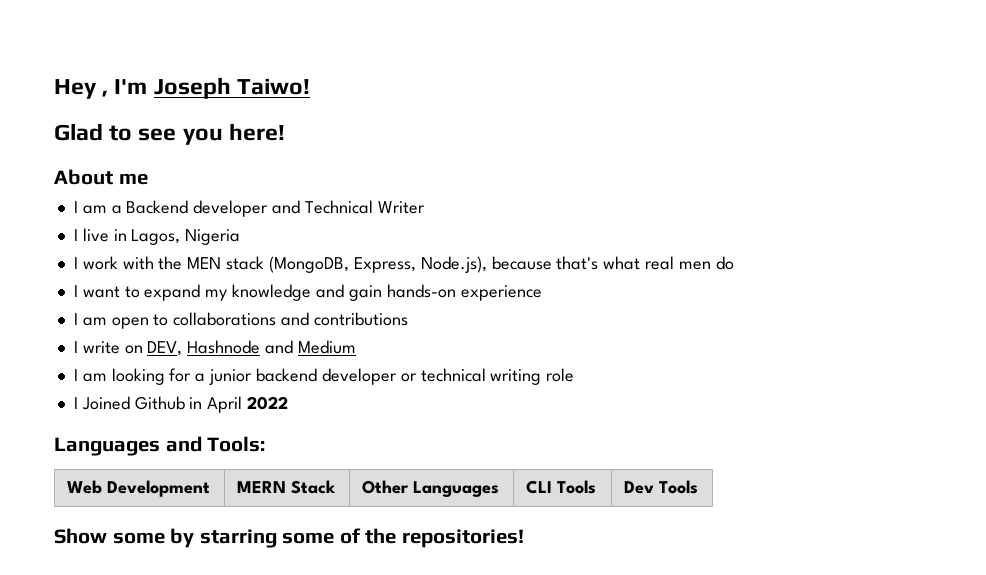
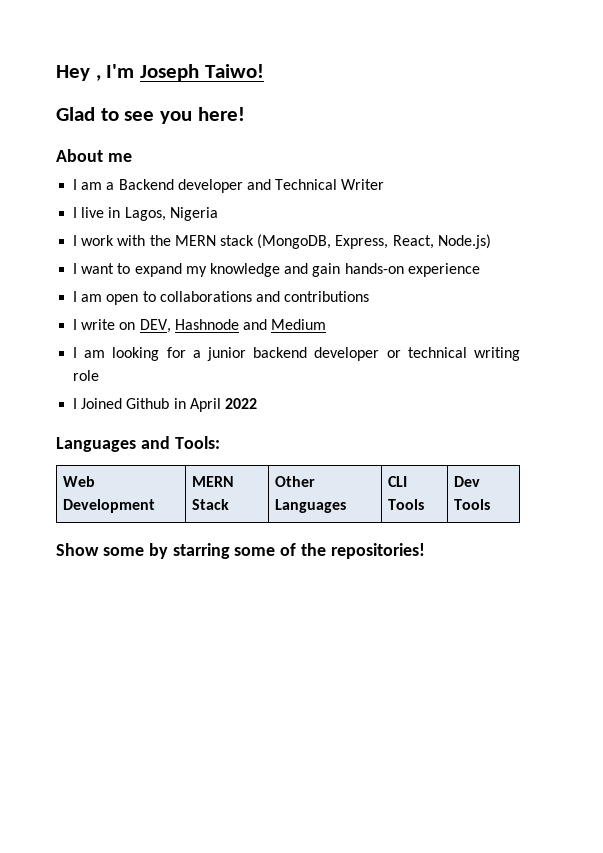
- I work with the MEN stack (MongoDB, Express, Node.js), because that's what real men do
+ I work with the MERN stack (MongoDB, Express, React, Node.js)

